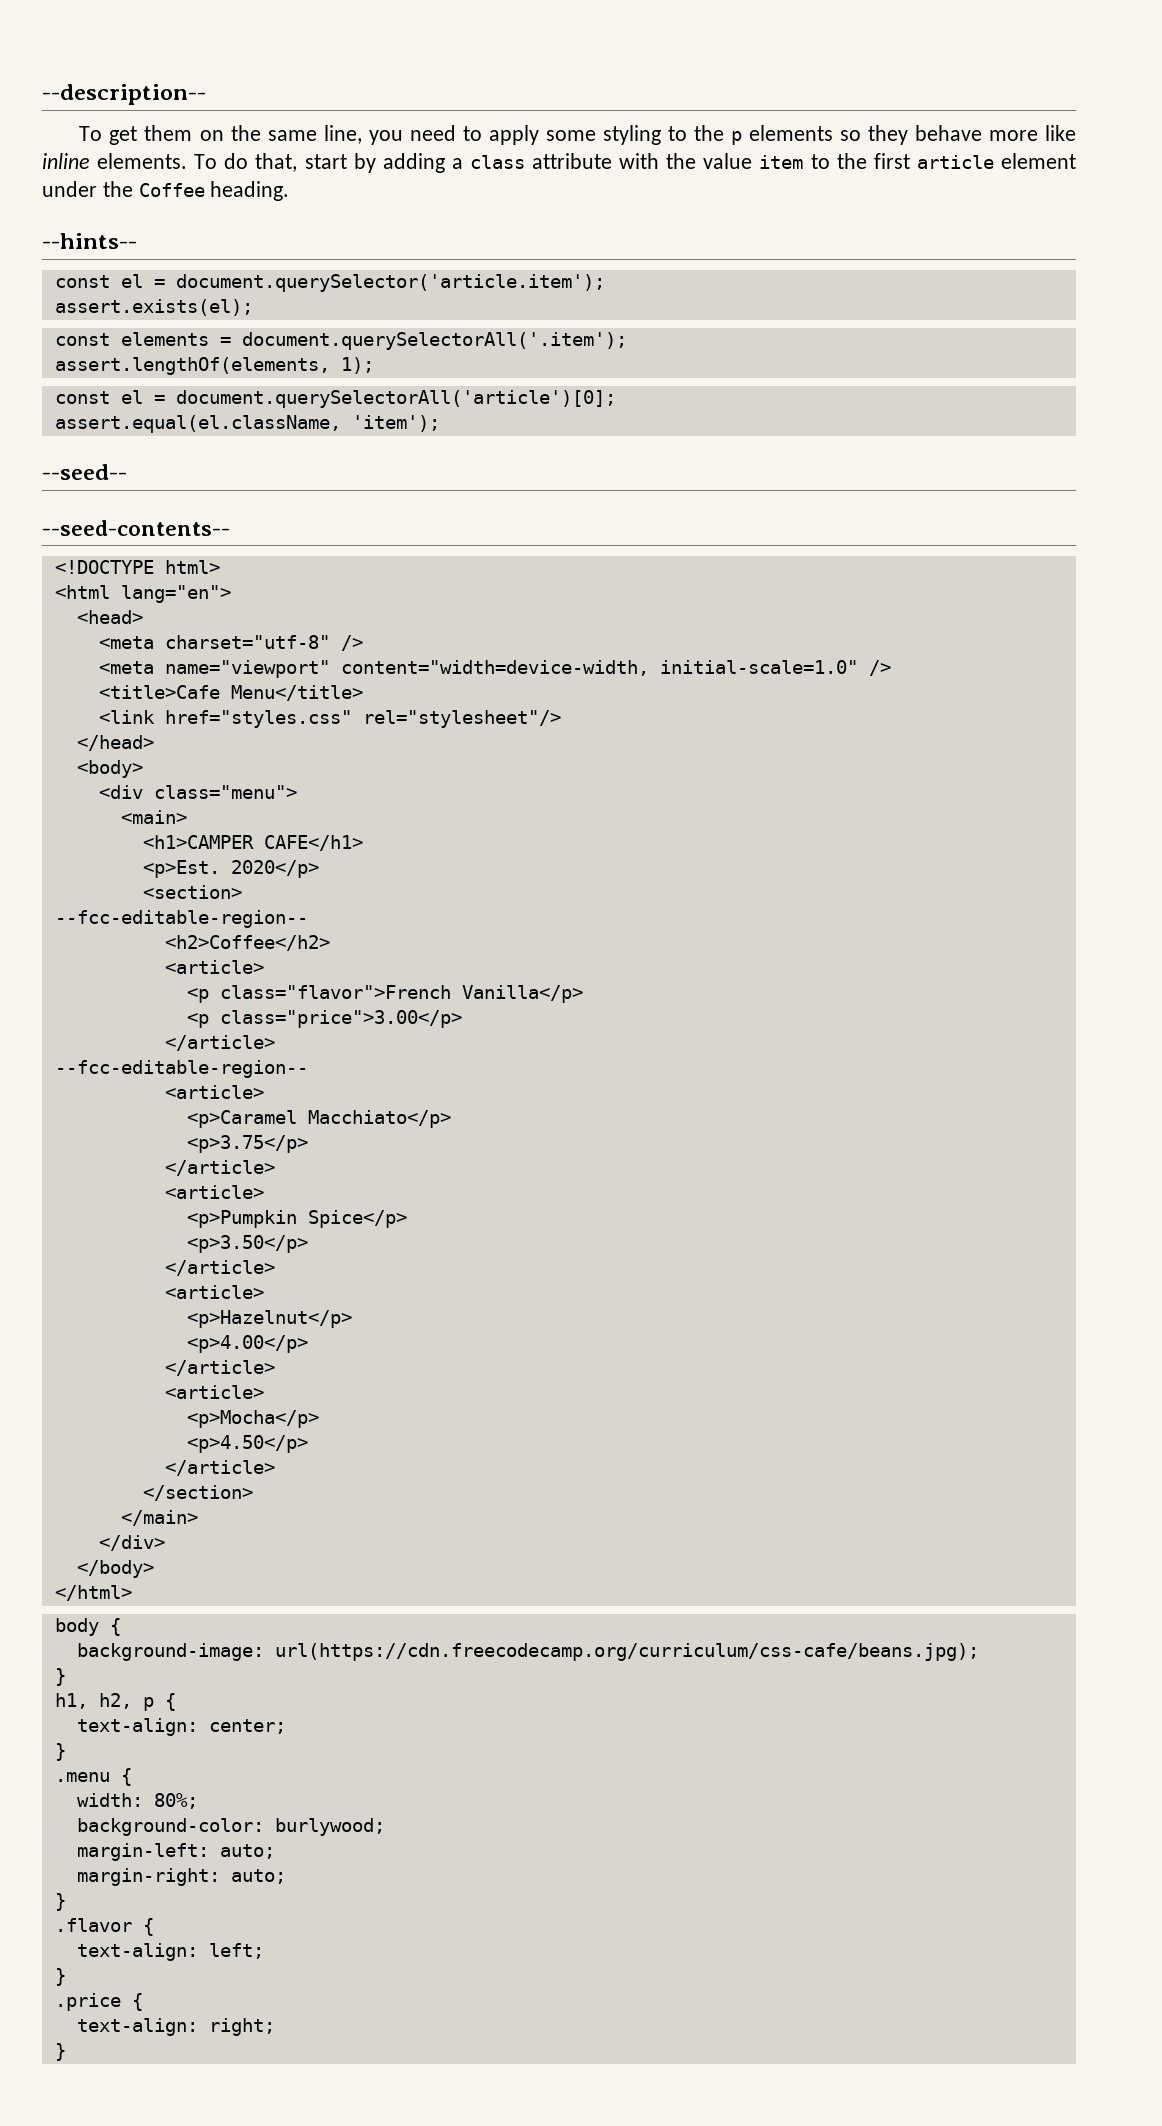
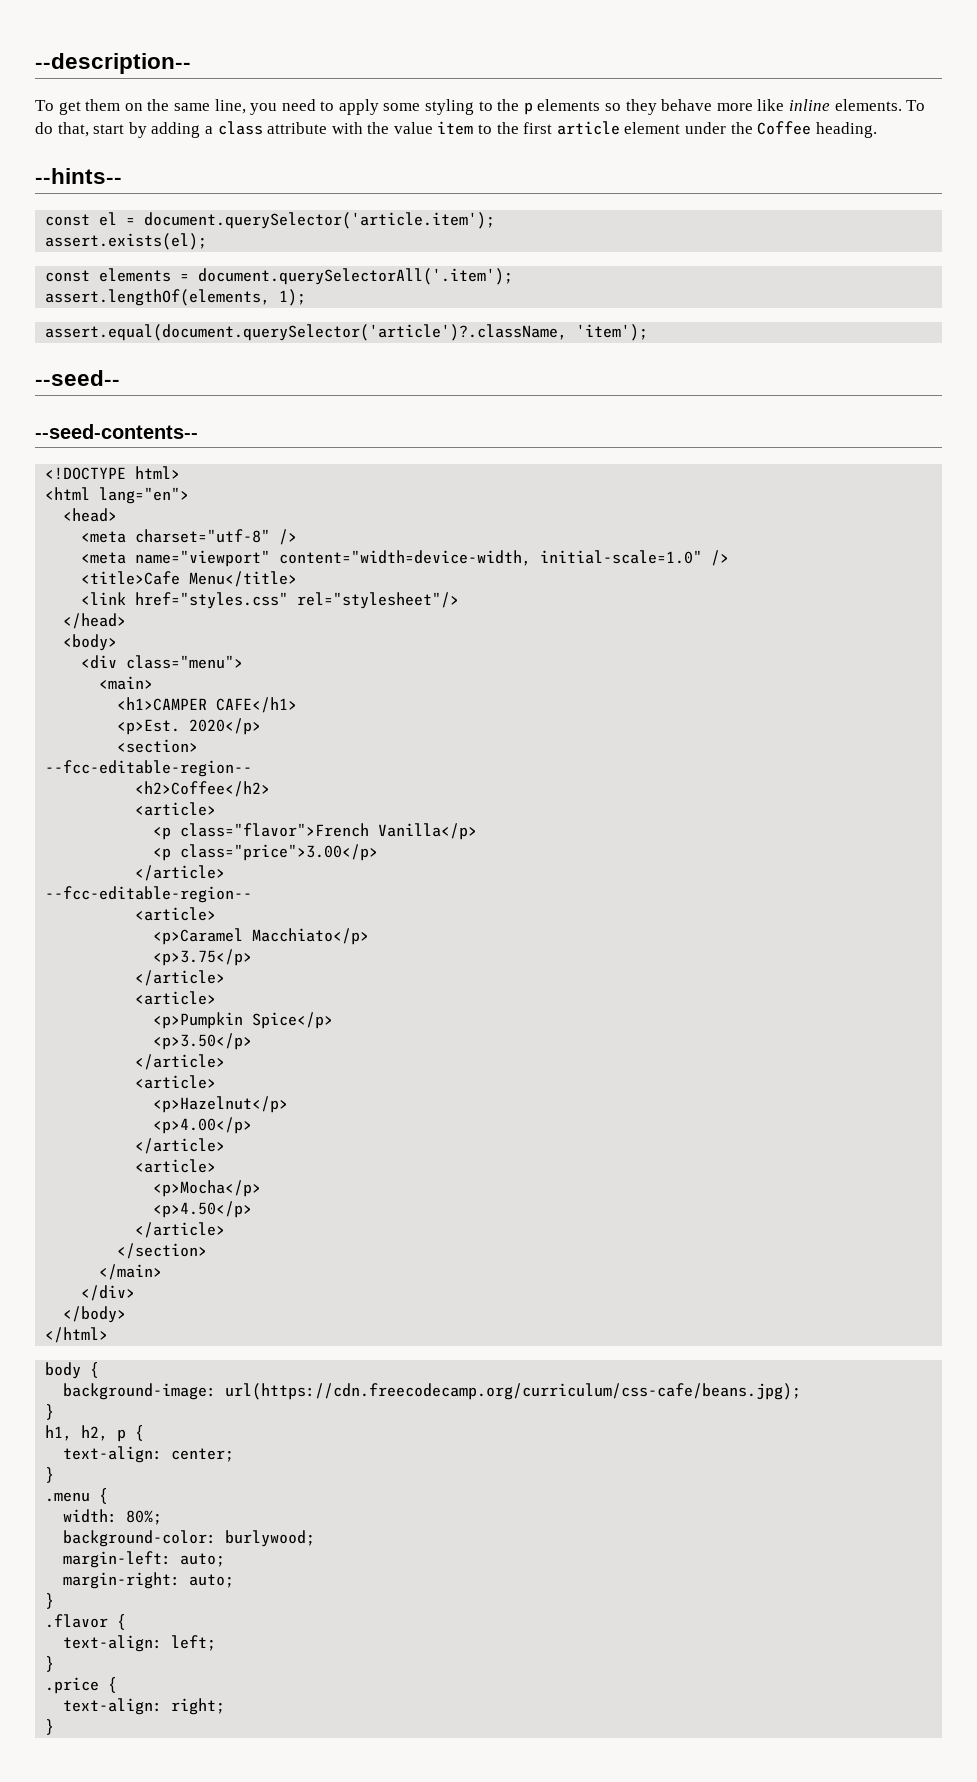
- const el = document.querySelectorAll('article')[0];
- assert.equal(el.className, 'item');
+ assert.equal(document.querySelector('article')?.className, 'item');

